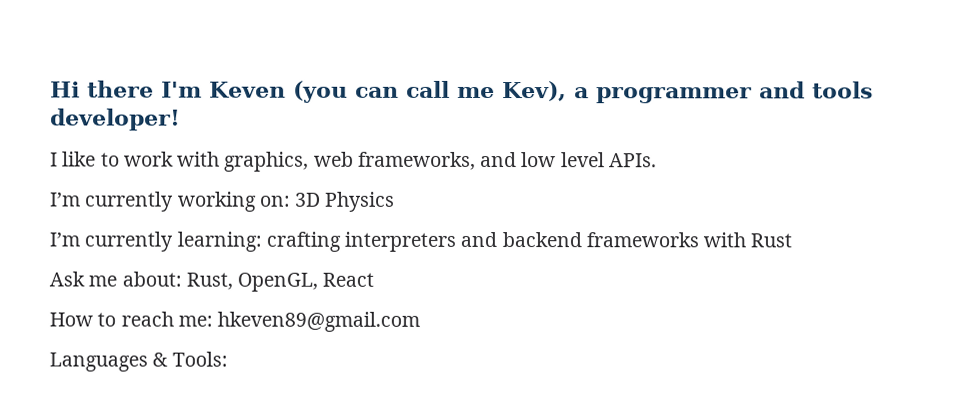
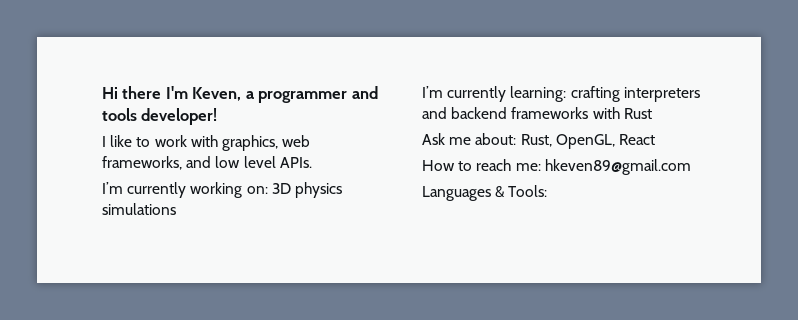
- Hi there I'm Keven (you can call me Kev), a programmer and tools developer!
+ Hi there I'm Keven, a programmer and tools developer!
- I’m currently working on: 3D Physics
+ I’m currently working on: 3D physics simulations

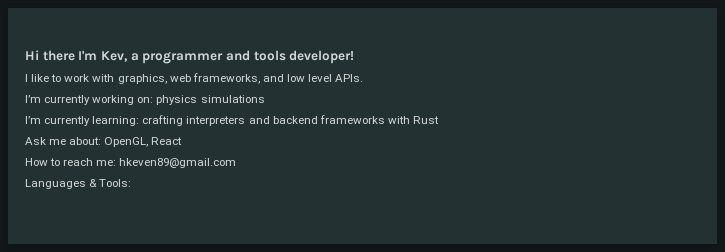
- Hi there I'm Keven, a programmer and tools developer!
+ Hi there I'm Kev, a programmer and tools developer!
- I’m currently working on: 3D physics simulations
+ I’m currently working on: physics simulations
- Ask me about: Rust, OpenGL, React
+ Ask me about: OpenGL, React

